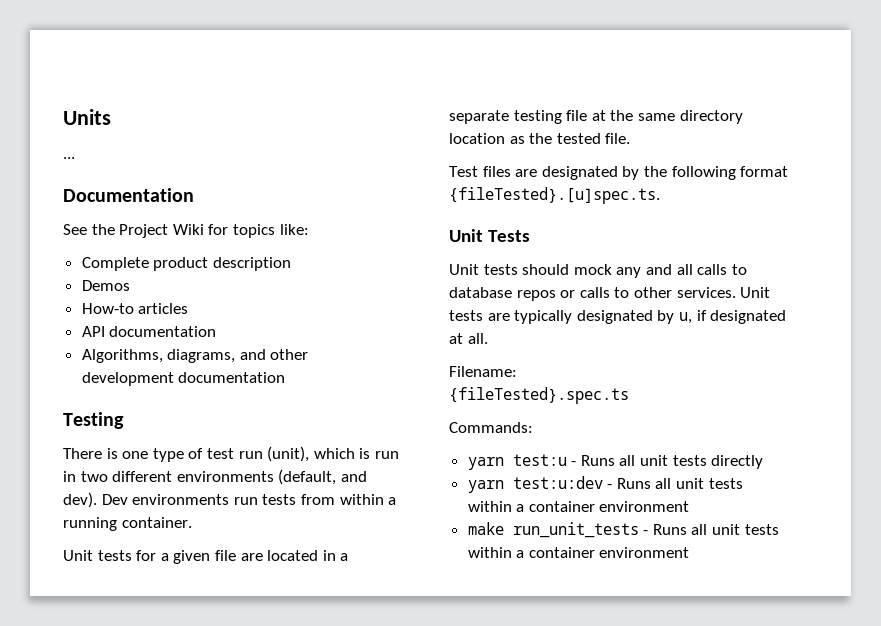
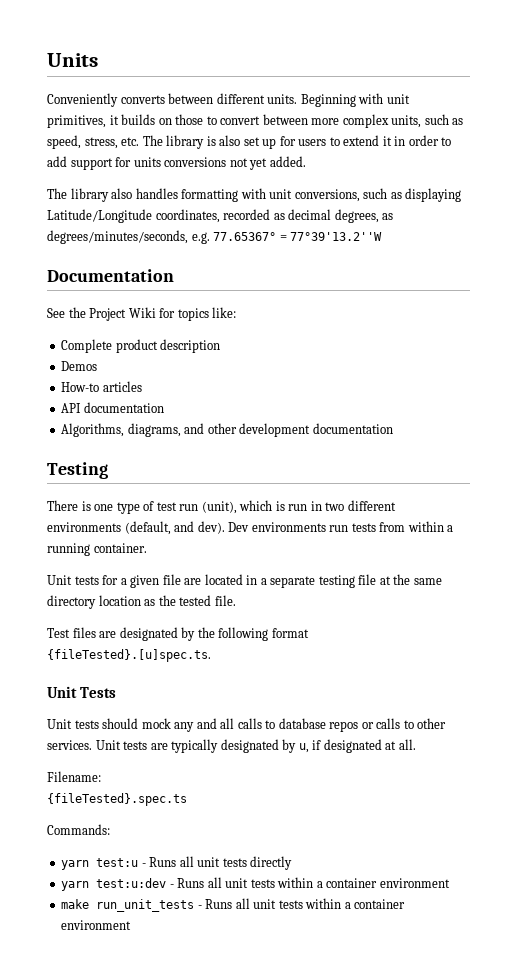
- ...
+ Conveniently converts between different units. Beginning with unit primitives, it builds on those to convert between more complex units, such as speed, stress, etc. The library is also set up for users to extend it in order to add support for units conversions not yet added.
+ The library also handles formatting with unit conversions, such as displaying Latitude/Longitude coordinates, recorded as decimal degrees, as degrees/minutes/seconds, e.g. 77.65367° = 77°39'13.2''W

